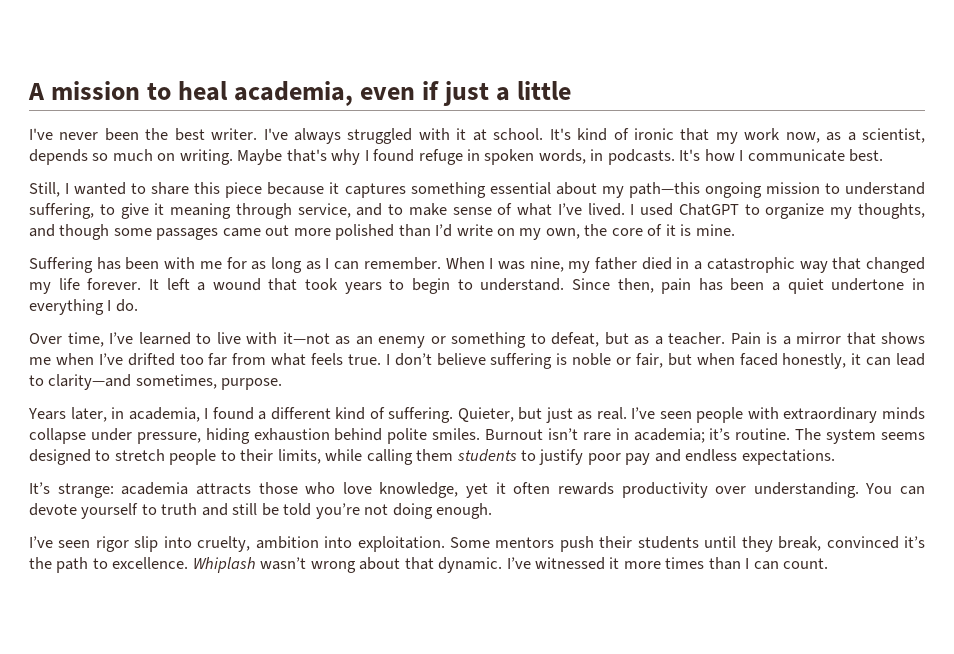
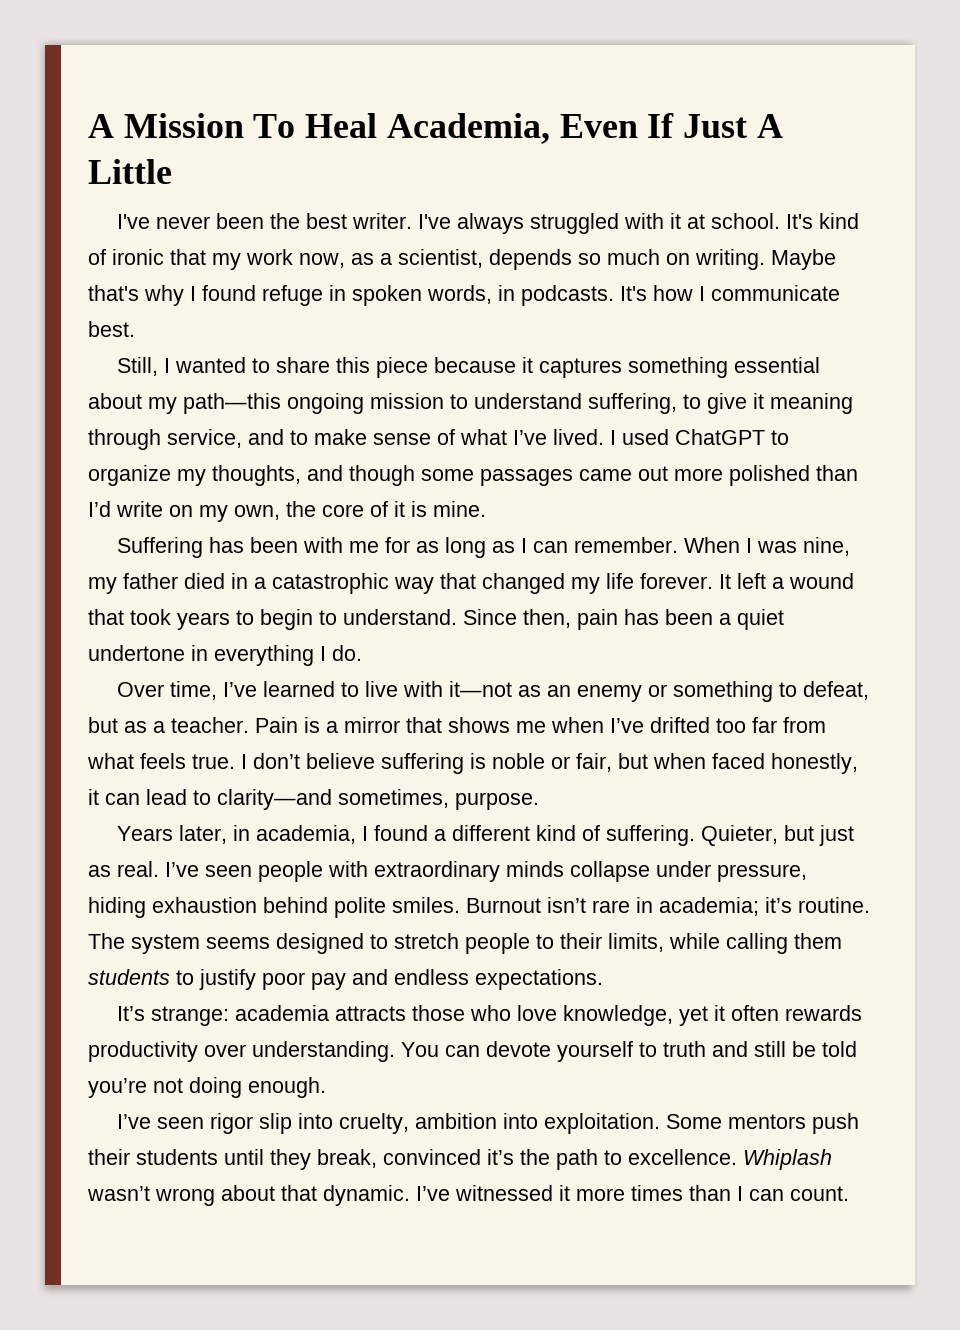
- A mission to heal academia, even if just a little
+ A Mission To Heal Academia, Even If Just A Little

